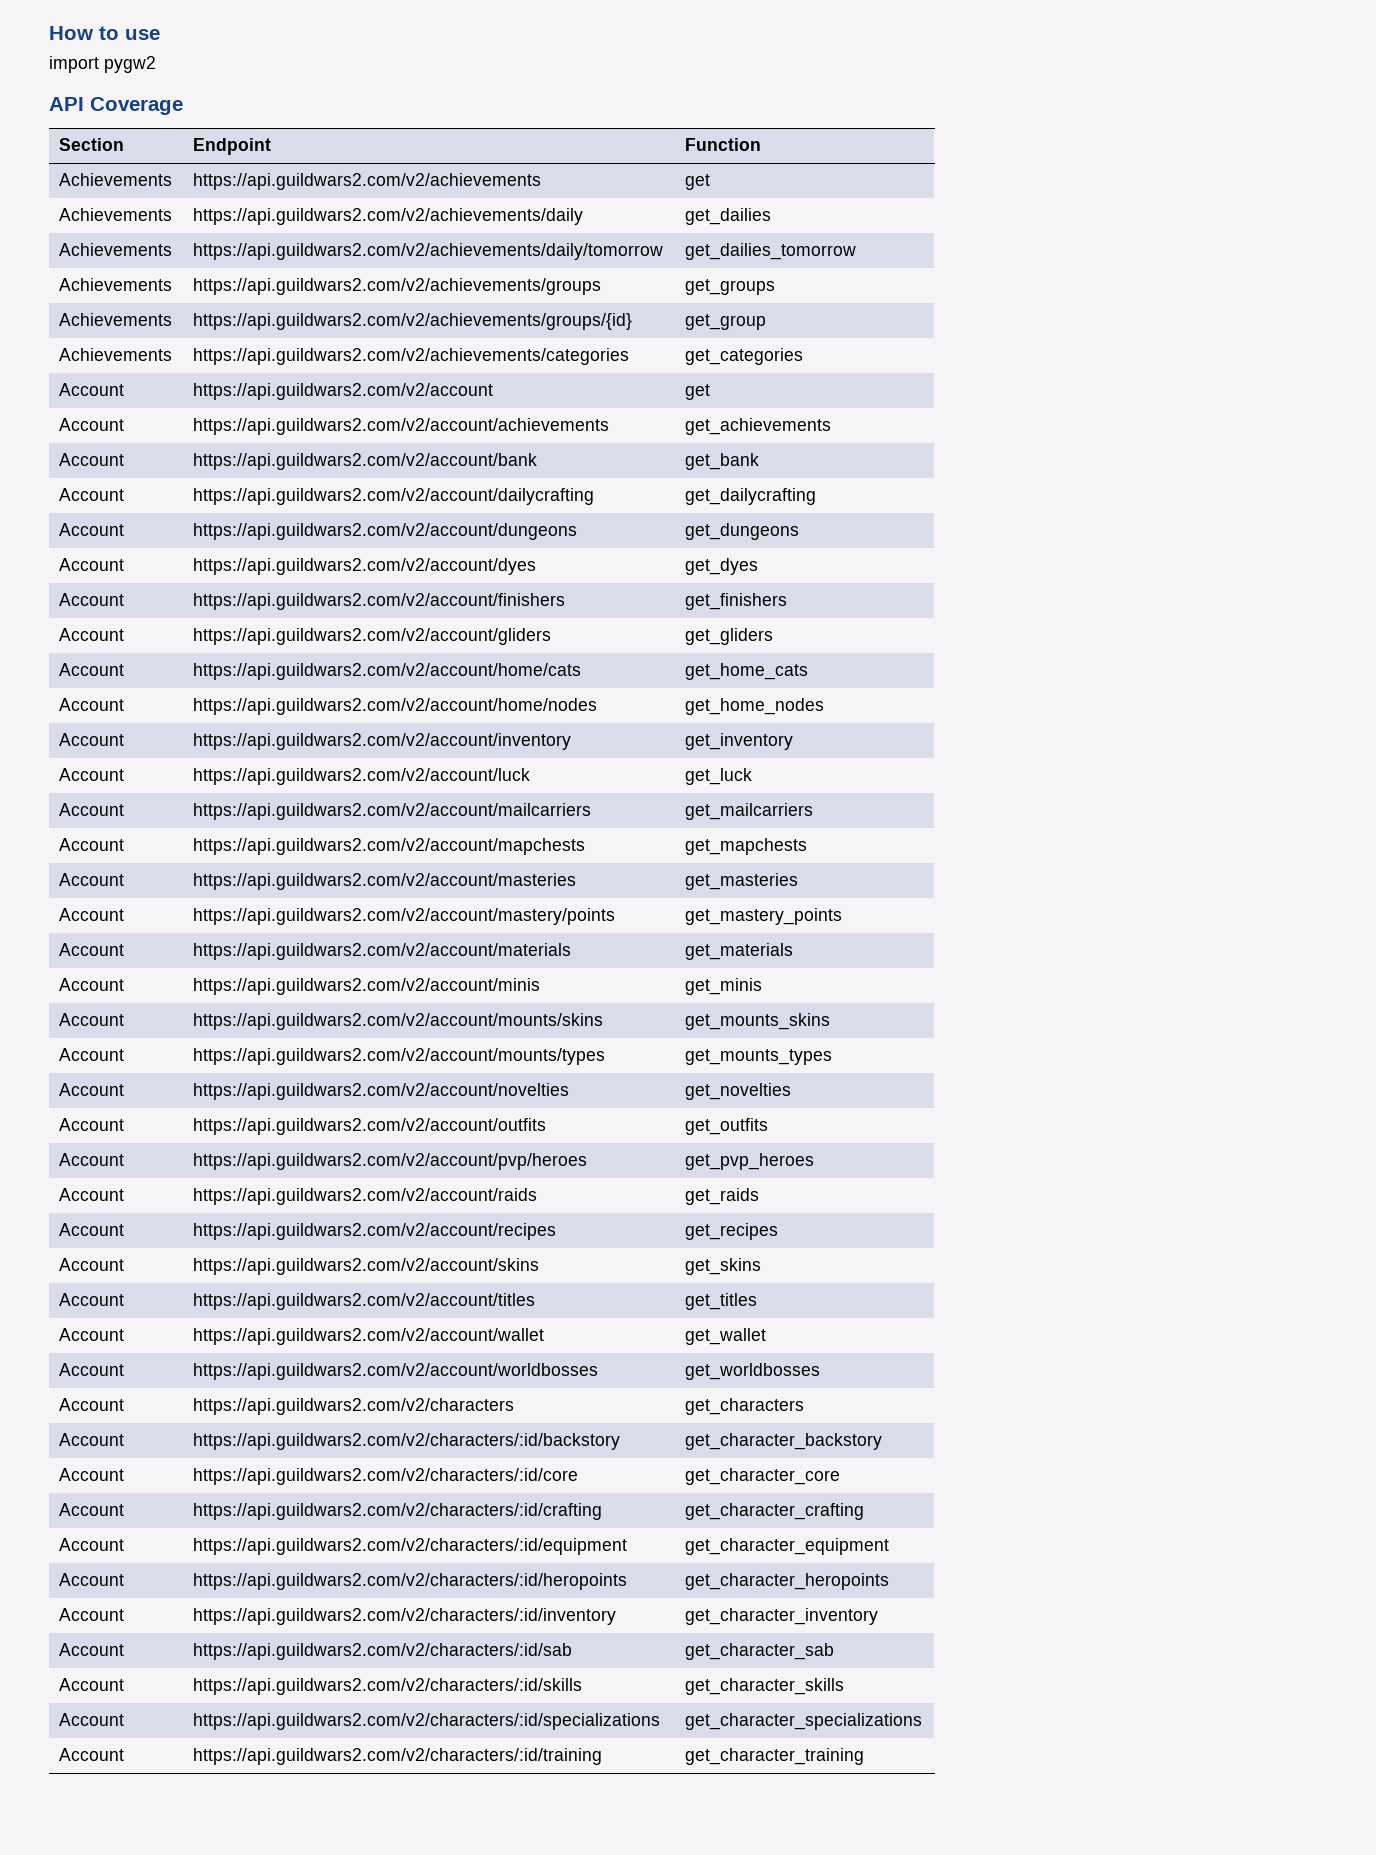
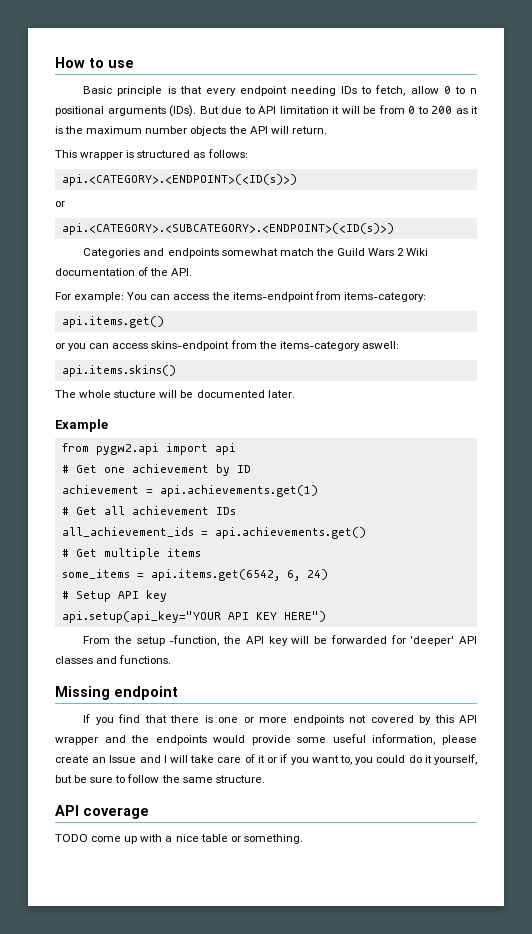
- import pygw2
- API Coverage
- Section | Endpoint | Function
- Achievements | https://api.guildwars2.com/v2/achievements | get
- Achievements | https://api.guildwars2.com/v2/achievements/daily | get_dailies
- Achievements | https://api.guildwars2.com/v2/achievements/daily/tomorrow | get_dailies_tomorrow
- Achievements | https://api.guildwars2.com/v2/achievements/groups | get_groups
- Achievements | https://api.guildwars2.com/v2/achievements/groups/{id} | get_group
- Achievements | https://api.guildwars2.com/v2/achievements/categories | get_categories
- Account | https://api.guildwars2.com/v2/account | get
- Account | https://api.guildwars2.com/v2/account/achievements | get_achievements
- Account | https://api.guildwars2.com/v2/account/bank | get_bank
- Account | https://api.guildwars2.com/v2/account/dailycrafting | get_dailycrafting
- Account | https://api.guildwars2.com/v2/account/dungeons | get_dungeons
- Account | https://api.guildwars2.com/v2/account/dyes | get_dyes
- Account | https://api.guildwars2.com/v2/account/finishers | get_finishers
- Account | https://api.guildwars2.com/v2/account/gliders | get_gliders
- Account | https://api.guildwars2.com/v2/account/home/cats | get_home_cats
- Account | https://api.guildwars2.com/v2/account/home/nodes | get_home_nodes
- Account | https://api.guildwars2.com/v2/account/inventory | get_inventory
- Account | https://api.guildwars2.com/v2/account/luck | get_luck
- Account | https://api.guildwars2.com/v2/account/mailcarriers | get_mailcarriers
- Account | https://api.guildwars2.com/v2/account/mapchests | get_mapchests
- Account | https://api.guildwars2.com/v2/account/masteries | get_masteries
- Account | https://api.guildwars2.com/v2/account/mastery/points | get_mastery_points
- Account | https://api.guildwars2.com/v2/account/materials | get_materials
- Account | https://api.guildwars2.com/v2/account/minis | get_minis
- Account | https://api.guildwars2.com/v2/account/mounts/skins | get_mounts_skins
- Account | https://api.guildwars2.com/v2/account/mounts/types | get_mounts_types
- Account | https://api.guildwars2.com/v2/account/novelties | get_novelties
- Account | https://api.guildwars2.com/v2/account/outfits | get_outfits
- Account | https://api.guildwars2.com/v2/account/pvp/heroes | get_pvp_heroes
- Account | https://api.guildwars2.com/v2/account/raids | get_raids
- Account | https://api.guildwars2.com/v2/account/recipes | get_recipes
- Account | https://api.guildwars2.com/v2/account/skins | get_skins
- Account | https://api.guildwars2.com/v2/account/titles | get_titles
- Account | https://api.guildwars2.com/v2/account/wallet | get_wallet
- Account | https://api.guildwars2.com/v2/account/worldbosses | get_worldbosses
- Account | https://api.guildwars2.com/v2/characters | get_characters
- Account | https://api.guildwars2.com/v2/characters/:id/backstory | get_character_backstory
- Account | https://api.guildwars2.com/v2/characters/:id/core | get_character_core
- Account | https://api.guildwars2.com/v2/characters/:id/crafting | get_character_crafting
- Account | https://api.guildwars2.com/v2/characters/:id/equipment | get_character_equipment
- Account | https://api.guildwars2.com/v2/characters/:id/heropoints | get_character_heropoints
- Account | https://api.guildwars2.com/v2/characters/:id/inventory | get_character_inventory
- Account | https://api.guildwars2.com/v2/characters/:id/sab | get_character_sab
- Account | https://api.guildwars2.com/v2/characters/:id/skills | get_character_skills
- Account | https://api.guildwars2.com/v2/characters/:id/specializations | get_character_specializations
- Account | https://api.guildwars2.com/v2/characters/:id/training | get_character_training
+ Basic principle is that every endpoint needing IDs to fetch, allow 0 to n positional arguments (IDs). But due to API limitation it will be from 0 to 200 as it is the maximum number objects the API will return.
+ This wrapper is structured as follows:
+ api.<CATEGORY>.<ENDPOINT>(<ID(s)>)
+ or
+ api.<CATEGORY>.<SUBCATEGORY>.<ENDPOINT>(<ID(s)>)
+ Categories and endpoints somewhat match the Guild Wars 2 Wiki documentation of the API.
+ For example: You can access the items-endpoint from items-category:
+ api.items.get()
+ or you can access skins-endpoint from the items-category aswell:
+ api.items.skins()
+ The whole stucture will be documented later.
+ Example
+ from pygw2.api import api
+ # Get one achievement by ID
+ achievement = api.achievements.get(1)
+ # Get all achievement IDs
+ all_achievement_ids = api.achievements.get()
+ # Get multiple items
+ some_items = api.items.get(6542, 6, 24)
+ # Setup API key
+ api.setup(api_key="YOUR API KEY HERE")
+ From the setup -function, the API key will be forwarded for 'deeper' API classes and functions.
+ Missing endpoint
+ If you find that there is one or more endpoints not covered by this API wrapper and the endpoints would provide some useful information, please create an Issue and I will take care of it or if you want to, you could do it yourself, but be sure to follow the same structure.
+ API coverage
+ TODO come up with a nice table or something.

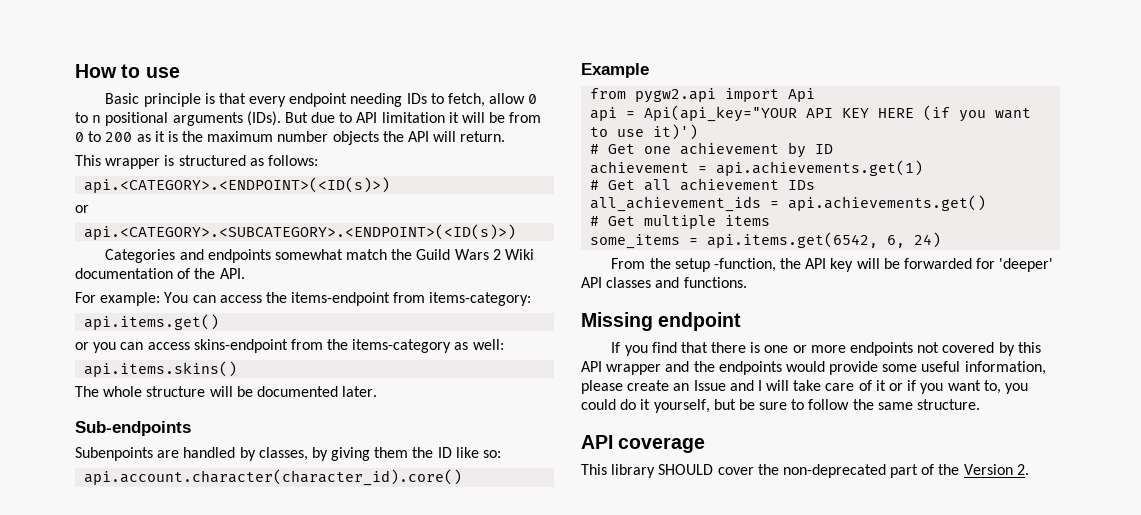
- or you can access skins-endpoint from the items-category aswell:
+ or you can access skins-endpoint from the items-category as well:
- The whole stucture will be documented later.
+ The whole structure will be documented later.
+ Sub-endpoints
+ Subenpoints are handled by classes, by giving them the ID like so:
+ api.account.character(character_id).core()
- from pygw2.api import api
+ from pygw2.api import Api
+ api = Api(api_key="YOUR API KEY HERE (if you want to use it)')
- # Setup API key
- api.setup(api_key="YOUR API KEY HERE")
- TODO come up with a nice table or something.
+ This library SHOULD cover the non-deprecated part of the Version 2.

